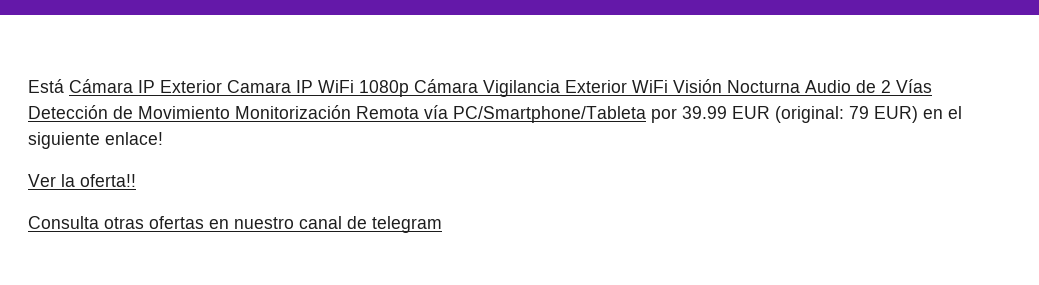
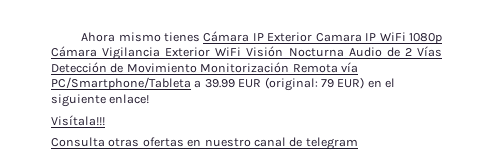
- Está Cámara IP Exterior Camara IP WiFi 1080p Cámara Vigilancia Exterior WiFi Visión Nocturna Audio de 2 Vías Detección de Movimiento Monitorización Remota vía PC/Smartphone/Tableta por 39.99 EUR (original: 79 EUR) en el siguiente enlace!
+ Ahora mismo tienes Cámara IP Exterior Camara IP WiFi 1080p Cámara Vigilancia Exterior WiFi Visión Nocturna Audio de 2 Vías Detección de Movimiento Monitorización Remota vía PC/Smartphone/Tableta a 39.99 EUR (original: 79 EUR) en el siguiente enlace!
- Ver la oferta!!
+ Visítala!!!

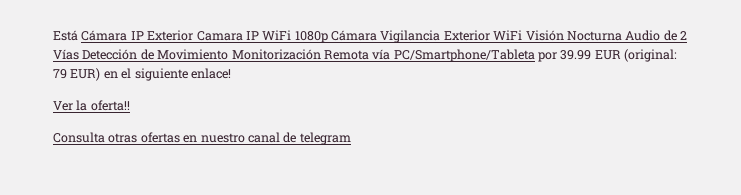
- Ahora mismo tienes Cámara IP Exterior Camara IP WiFi 1080p Cámara Vigilancia Exterior WiFi Visión Nocturna Audio de 2 Vías Detección de Movimiento Monitorización Remota vía PC/Smartphone/Tableta a 39.99 EUR (original: 79 EUR) en el siguiente enlace!
+ Está Cámara IP Exterior Camara IP WiFi 1080p Cámara Vigilancia Exterior WiFi Visión Nocturna Audio de 2 Vías Detección de Movimiento Monitorización Remota vía PC/Smartphone/Tableta por 39.99 EUR (original: 79 EUR) en el siguiente enlace!
- Visítala!!!
+ Ver la oferta!!

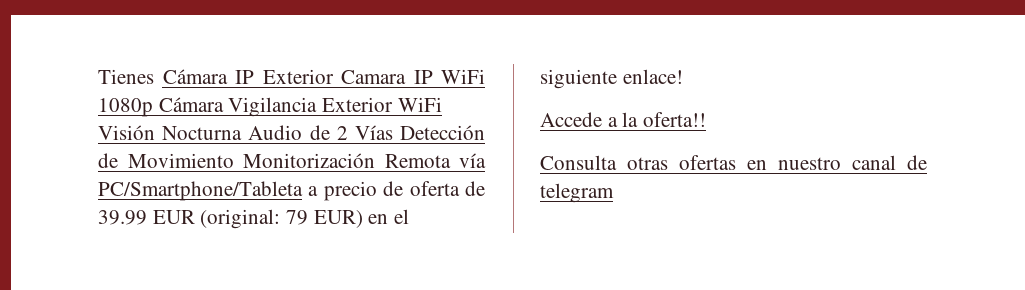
- Está Cámara IP Exterior Camara IP WiFi 1080p Cámara Vigilancia Exterior WiFi Visión Nocturna Audio de 2 Vías Detección de Movimiento Monitorización Remota vía PC/Smartphone/Tableta por 39.99 EUR (original: 79 EUR) en el siguiente enlace!
+ Tienes Cámara IP Exterior Camara IP WiFi 1080p Cámara Vigilancia Exterior WiFi Visión Nocturna Audio de 2 Vías Detección de Movimiento Monitorización Remota vía PC/Smartphone/Tableta a precio de oferta de 39.99 EUR (original: 79 EUR) en el siguiente enlace!
- Ver la oferta!!
+ Accede a la oferta!!

